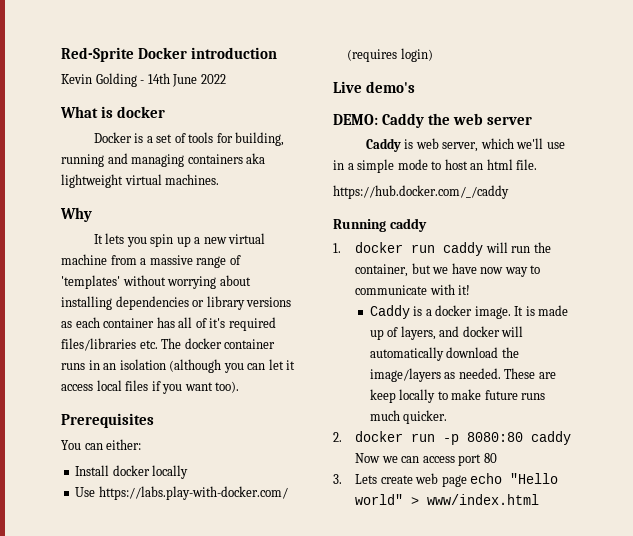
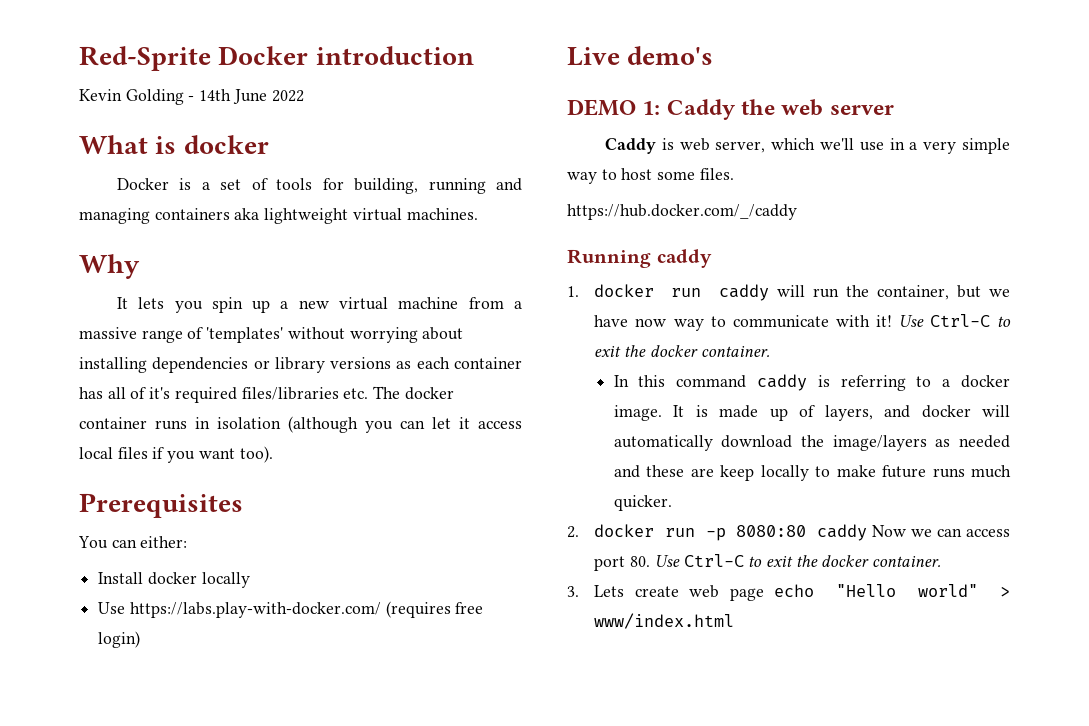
- It lets you spin up a new virtual machine from a massive range of 'templates' without worrying about installing dependencies or library versions as each container has all of it's required files/libraries etc. The docker container runs in an isolation (although you can let it access local files if you want too).
+ It lets you spin up a new virtual machine from a massive range of 'templates' without worrying about installing dependencies or library versions as each container has all of it's required files/libraries etc. The docker container runs in isolation (although you can let it access local files if you want too).
- Use https://labs.play-with-docker.com/ (requires login)
+ Use https://labs.play-with-docker.com/ (requires free login)
- DEMO: Caddy the web server
+ DEMO 1: Caddy the web server
- Caddy is web server, which we'll use in a simple mode to host an html file.
+ Caddy is web server, which we'll use in a very simple way to host some files.
- 1. docker run caddy will run the container, but we have now way to communicate with it!
- Caddy is a docker image.
+ 1. docker run caddy will run the container, but we have now way to communicate with it! Use Ctrl-C to exit the docker container.
+ In this command caddy is referring to a docker image.
- It is made up of layers, and docker will automatically download the image/layers as needed. These are keep locally to make future runs much quicker.
+ It is made up of layers, and docker will automatically download the image/layers as needed and these are keep locally to make future runs much quicker.
- 2. docker run -p 8080:80 caddy Now we can access port 80
+ 2. docker run -p 8080:80 caddy Now we can access port 80. Use Ctrl-C to exit the docker container.

